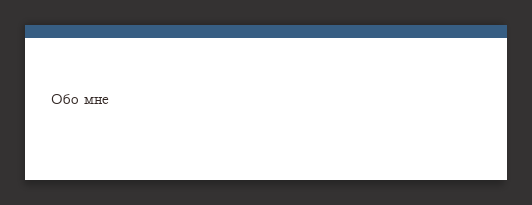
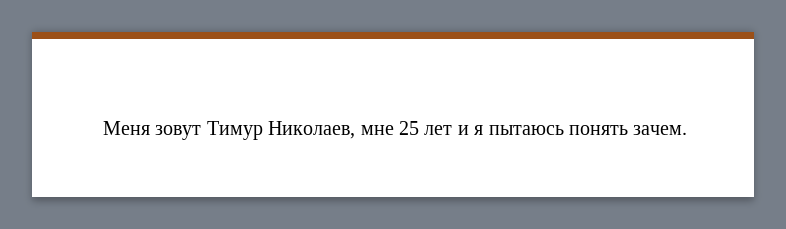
- Обо мне
+ Меня зовут Тимур Николаев, мне 25 лет и я пытаюсь понять зачем.

